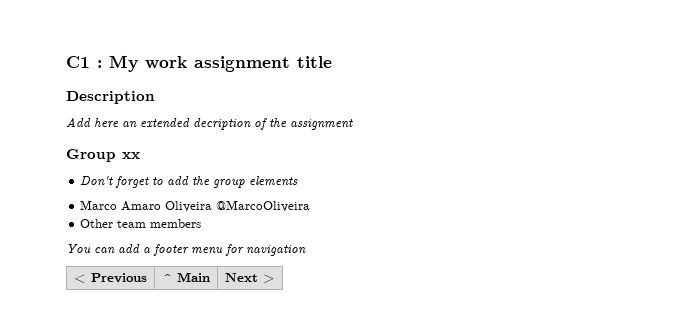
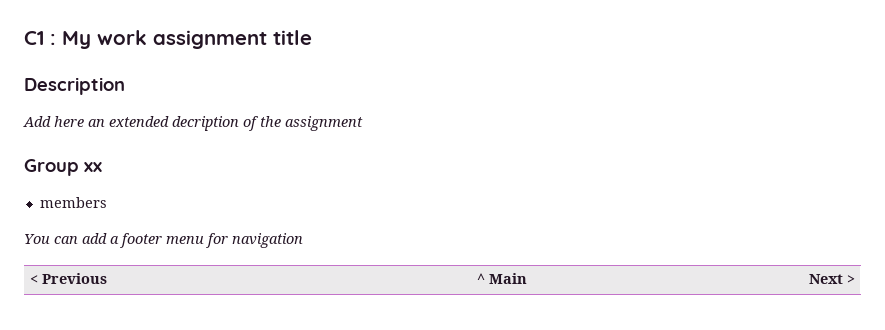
- Don't forget to add the group elements
- Marco Amaro Oliveira @MarcoOliveira
- Other team members
+ members

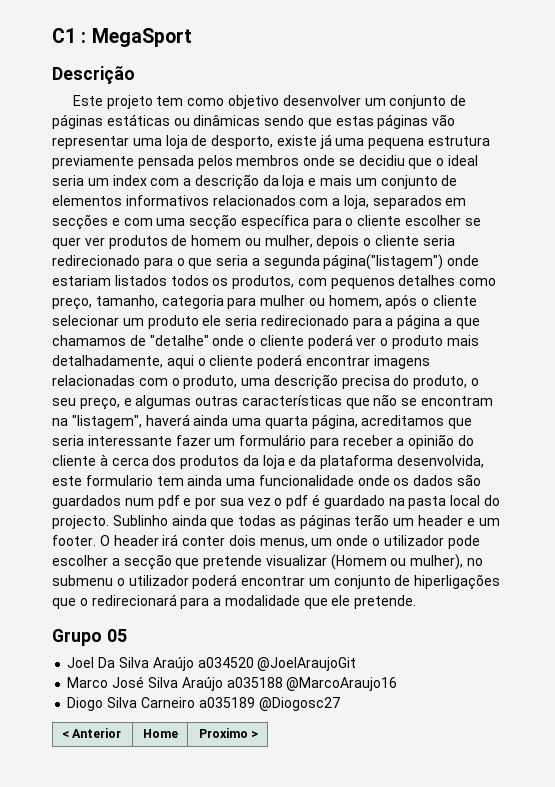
- C1 : My work assignment title
- Description
- Add here an extended decription of the assignment
- Group xx
- members
- You can add a footer menu for navigation
- < Previous | ^ Main | Next >
+ C1 : MegaSport
+ Descrição
+ Este projeto tem como objetivo desenvolver um conjunto de páginas estáticas ou dinâmicas sendo que estas páginas vão representar uma loja de desporto, existe já uma pequena estrutura previamente pensada pelos membros onde se decidiu que o ideal seria um index com a descrição da loja e mais um conjunto de elementos informativos relacionados com a loja, separados em secções e com uma secção específica para o cliente escolher se quer ver produtos de homem ou mulher, depois o cliente seria redirecionado para o que seria a segunda página("listagem") onde estariam listados todos os produtos, com pequenos detalhes como preço, tamanho, categoria para mulher ou homem, após o cliente selecionar um produto ele seria redirecionado para a página a que chamamos de "detalhe" onde o cliente poderá ver o produto mais detalhadamente, aqui o cliente poderá encontrar imagens relacionadas com o produto, uma descrição precisa do produto, o seu preço, e algumas outras características que não se encontram na "listagem", haverá ainda uma quarta página, acreditamos que seria interessante fazer um formulário para receber a opinião do cliente à cerca dos produtos da loja e da plataforma desenvolvida, este formulario tem ainda uma funcionalidade onde os dados são guardados num pdf e por sua vez o pdf é guardado na pasta local do projecto. Sublinho ainda que todas as páginas terão um header e um footer. O header irá conter dois menus, um onde o utilizador pode escolher a secção que pretende visualizar (Homem ou mulher), no submenu o utilizador poderá encontrar um conjunto de hiperligações que o redirecionará para a modalidade que ele pretende.
+ Grupo 05
+ Joel Da Silva Araújo a034520 @JoelAraujoGit
+ Marco José Silva Araújo a035188 @MarcoAraujo16
+ Diogo Silva Carneiro a035189 @Diogosc27
+ < Anterior | Home | Proximo >

